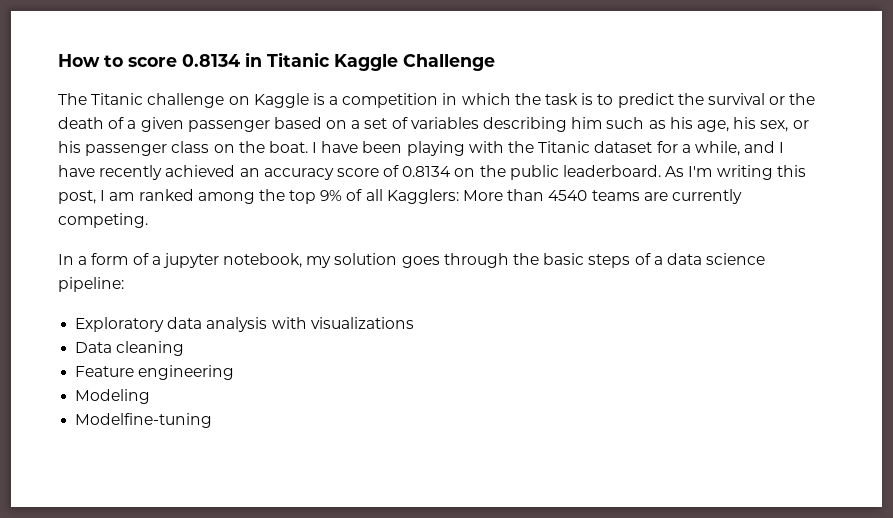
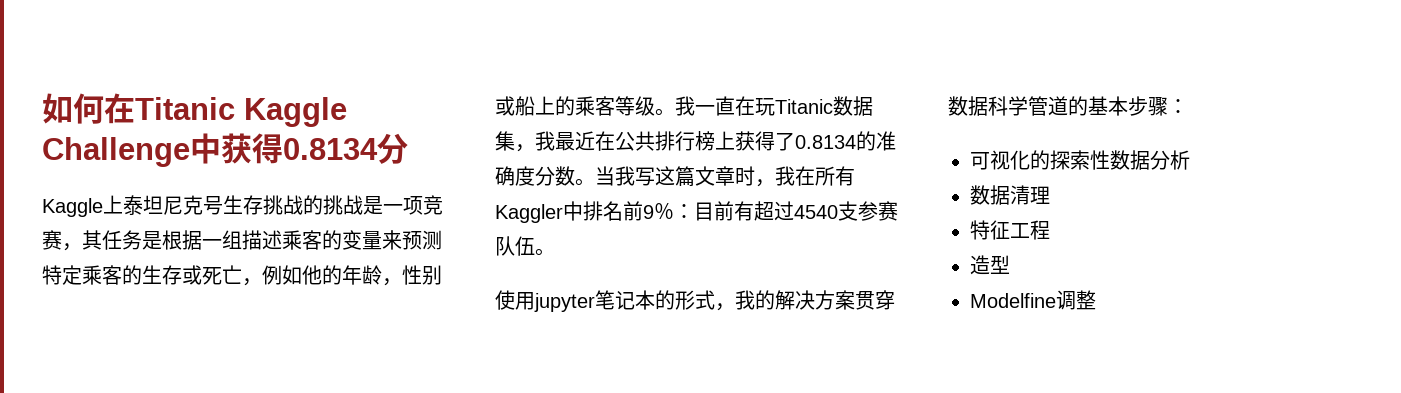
- How to score 0.8134 in Titanic Kaggle Challenge
- The Titanic challenge on Kaggle is a competition in which the task is to predict the survival or the death of a given passenger based on a set of variables describing him such as his age, his sex, or his passenger class on the boat. I have been playing with the Titanic dataset for a while, and I have recently achieved an accuracy score of 0.8134 on the public leaderboard. As I'm writing this post, I am ranked among the top 9% of all Kagglers: More than 4540 teams are currently competing.
- In a form of a jupyter notebook, my solution goes through the basic steps of a data science pipeline:
- Exploratory data analysis with visualizations
- Data cleaning
- Feature engineering
- Modeling
- Modelfine-tuning
+ 如何在Titanic Kaggle Challenge中获得0.8134分
+ Kaggle上泰坦尼克号生存挑战的挑战是一项竞赛，其任务是根据一组描述乘客的变量来预测特定乘客的生存或死亡，例如他的年龄，性别或船上的乘客等级。我一直在玩Titanic数据集，我最近在公共排行榜上获得了0.8134的准确度分数。当我写这篇文章时，我在所有Kaggler中排名前9％：目前有超过4540支参赛队伍。
+ 使用jupyter笔记本的形式，我的解决方案贯穿数据科学管道的基本步骤：
+ 可视化的探索性数据分析
+ 数据清理
+ 特征工程
+ 造型
+ Modelfine调整

